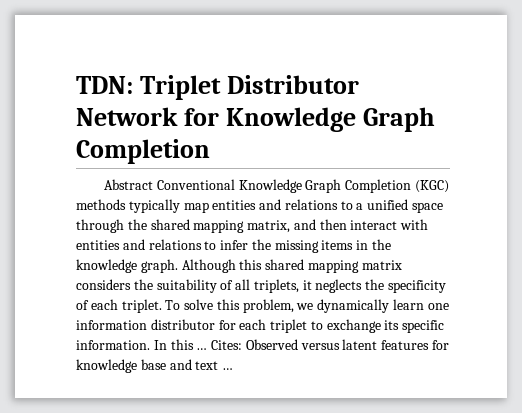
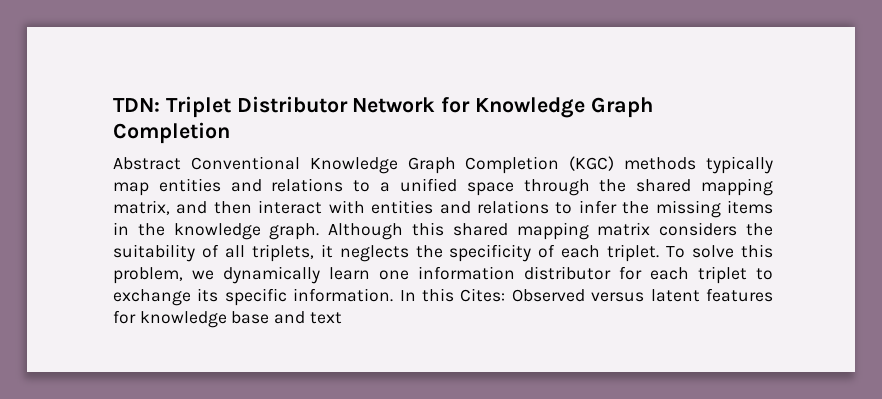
- In this … Cites: Observed versus latent features for knowledge base and text …
+ In this Cites: Observed versus latent features for knowledge base and text

